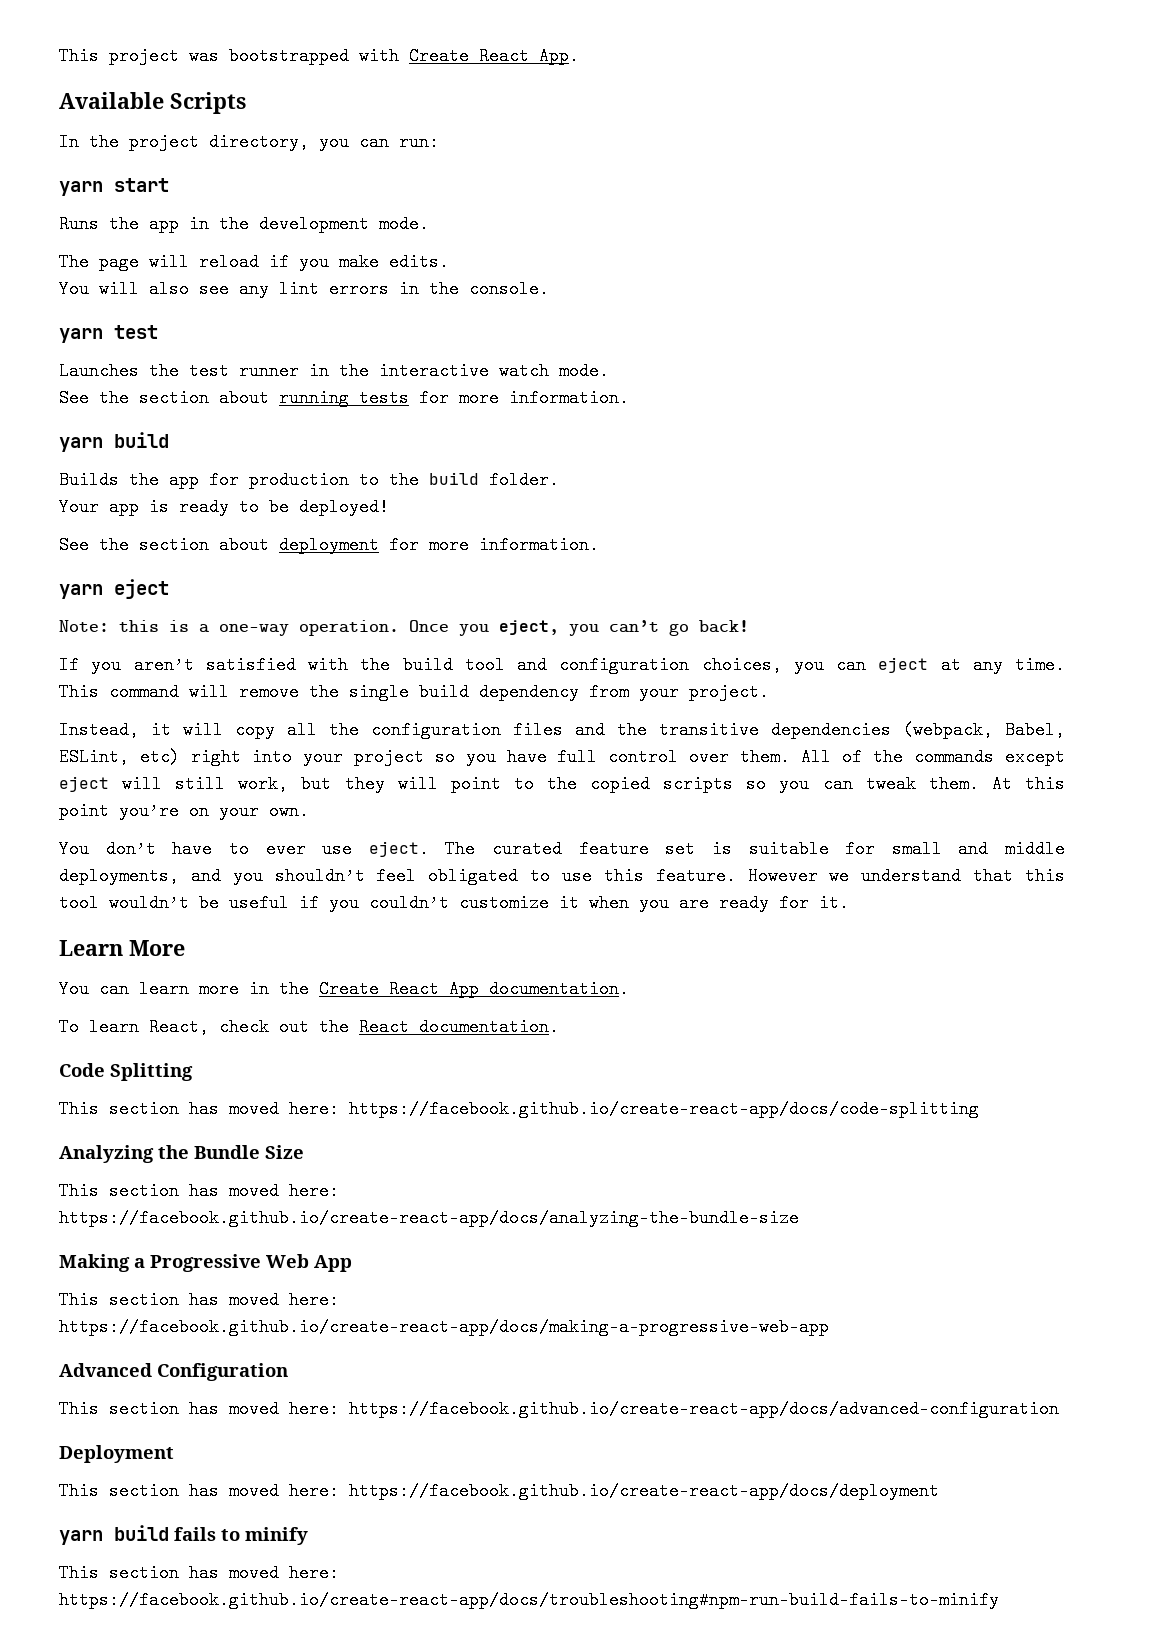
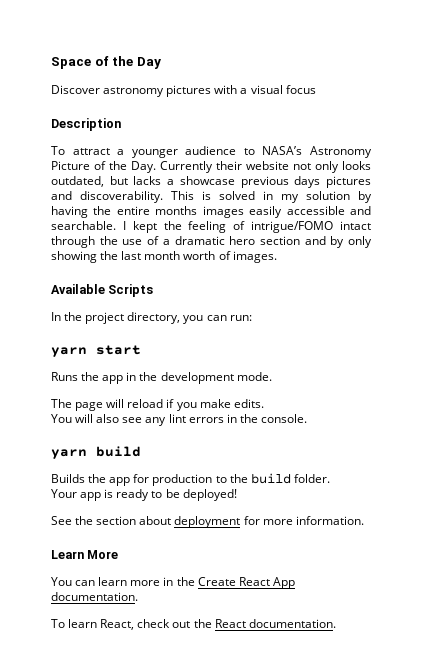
- This project was bootstrapped with Create React App.
+ Space of the Day
+ Discover astronomy pictures with a visual focus
+ Description
+ To attract a younger audience to NASA’s Astronomy Picture of the Day. Currently their website not only looks outdated, but lacks a showcase previous days pictures and discoverability. This is solved in my solution by having the entire months images easily accessible and searchable. I kept the feeling of intrigue/FOMO intact through the use of a dramatic hero section and by only showing the last month worth of images.
- yarn test
- Launches the test runner in the interactive watch mode.
- See the section about running tests for more information.
- yarn eject
- Note: this is a one-way operation. Once you eject, you can’t go back!
- If you aren’t satisfied with the build tool and configuration choices, you can eject at any time. This command will remove the single build dependency from your project.
- Instead, it will copy all the configuration files and the transitive dependencies (webpack, Babel, ESLint, etc) right into your project so you have full control over them. All of the commands except eject will still work, but they will point to the copied scripts so you can tweak them. At this point you’re on your own.
- You don’t have to ever use eject. The curated feature set is suitable for small and middle deployments, and you shouldn’t feel obligated to use this feature. However we understand that this tool wouldn’t be useful if you couldn’t customize it when you are ready for it.
- Code Splitting
- This section has moved here: https://facebook.github.io/create-react-app/docs/code-splitting
- Analyzing the Bundle Size
- This section has moved here: https://facebook.github.io/create-react-app/docs/analyzing-the-bundle-size
- Making a Progressive Web App
- This section has moved here: https://facebook.github.io/create-react-app/docs/making-a-progressive-web-app
- Advanced Configuration
- This section has moved here: https://facebook.github.io/create-react-app/docs/advanced-configuration
- Deployment
- This section has moved here: https://facebook.github.io/create-react-app/docs/deployment
- yarn build fails to minify
- This section has moved here: https://facebook.github.io/create-react-app/docs/troubleshooting#npm-run-build-fails-to-minify

